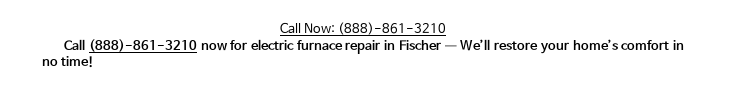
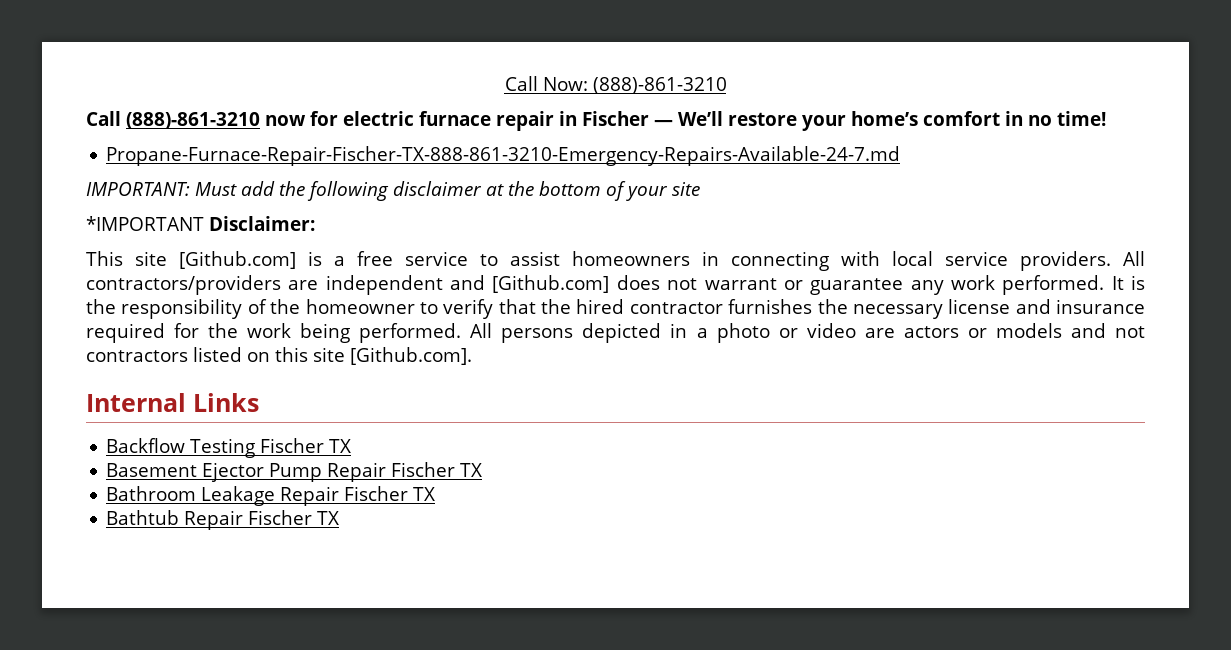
+ Propane-Furnace-Repair-Fischer-TX-888-861-3210-Emergency-Repairs-Available-24-7.md
+ IMPORTANT: Must add the following disclaimer at the bottom of your site
+ *IMPORTANT Disclaimer:
+ This site [Github.com] is a free service to assist homeowners in connecting with local service providers. All contractors/providers are independent and [Github.com] does not warrant or guarantee any work performed. It is the responsibility of the homeowner to verify that the hired contractor furnishes the necessary license and insurance required for the work being performed. All persons depicted in a photo or video are actors or models and not contractors listed on this site [Github.com].
+ Internal Links
+ Backflow Testing Fischer TX
+ Basement Ejector Pump Repair Fischer TX
+ Bathroom Leakage Repair Fischer TX
+ Bathtub Repair Fischer TX

